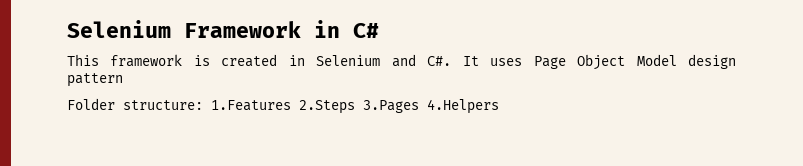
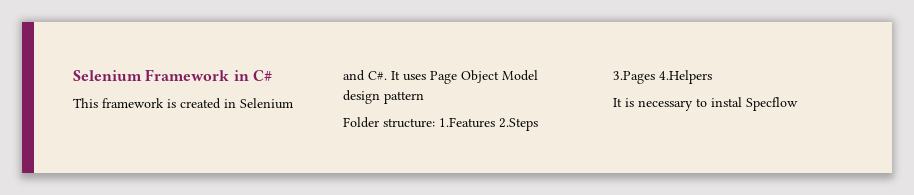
+ It is necessary to instal Specflow

